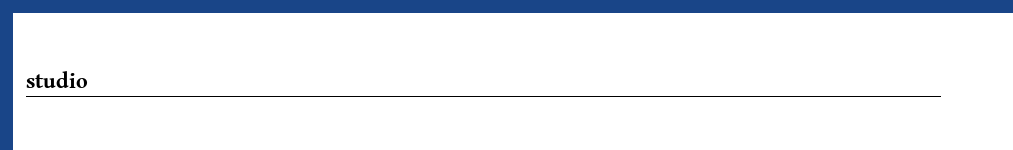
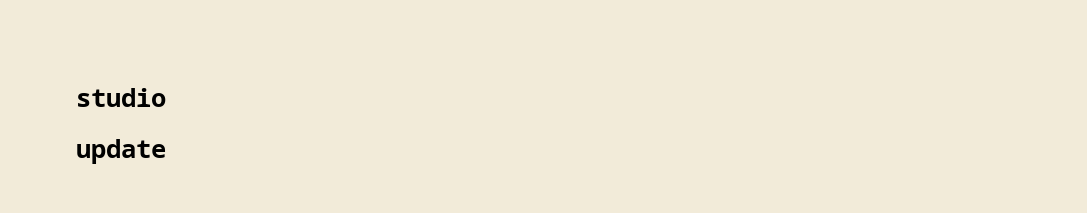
+ update

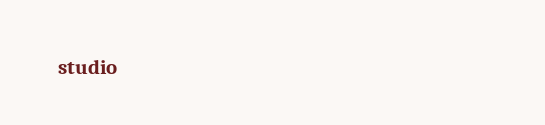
- update

